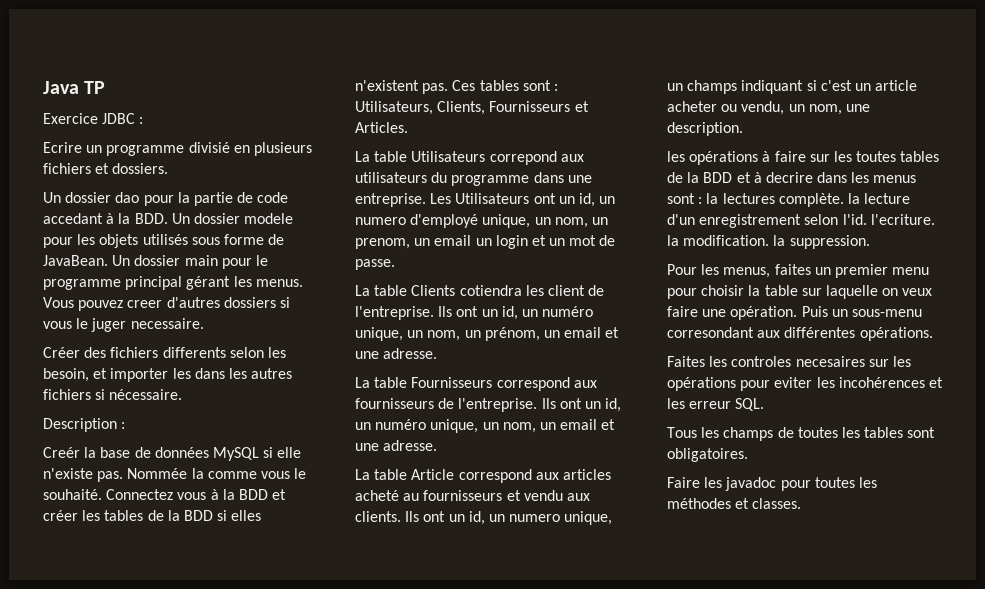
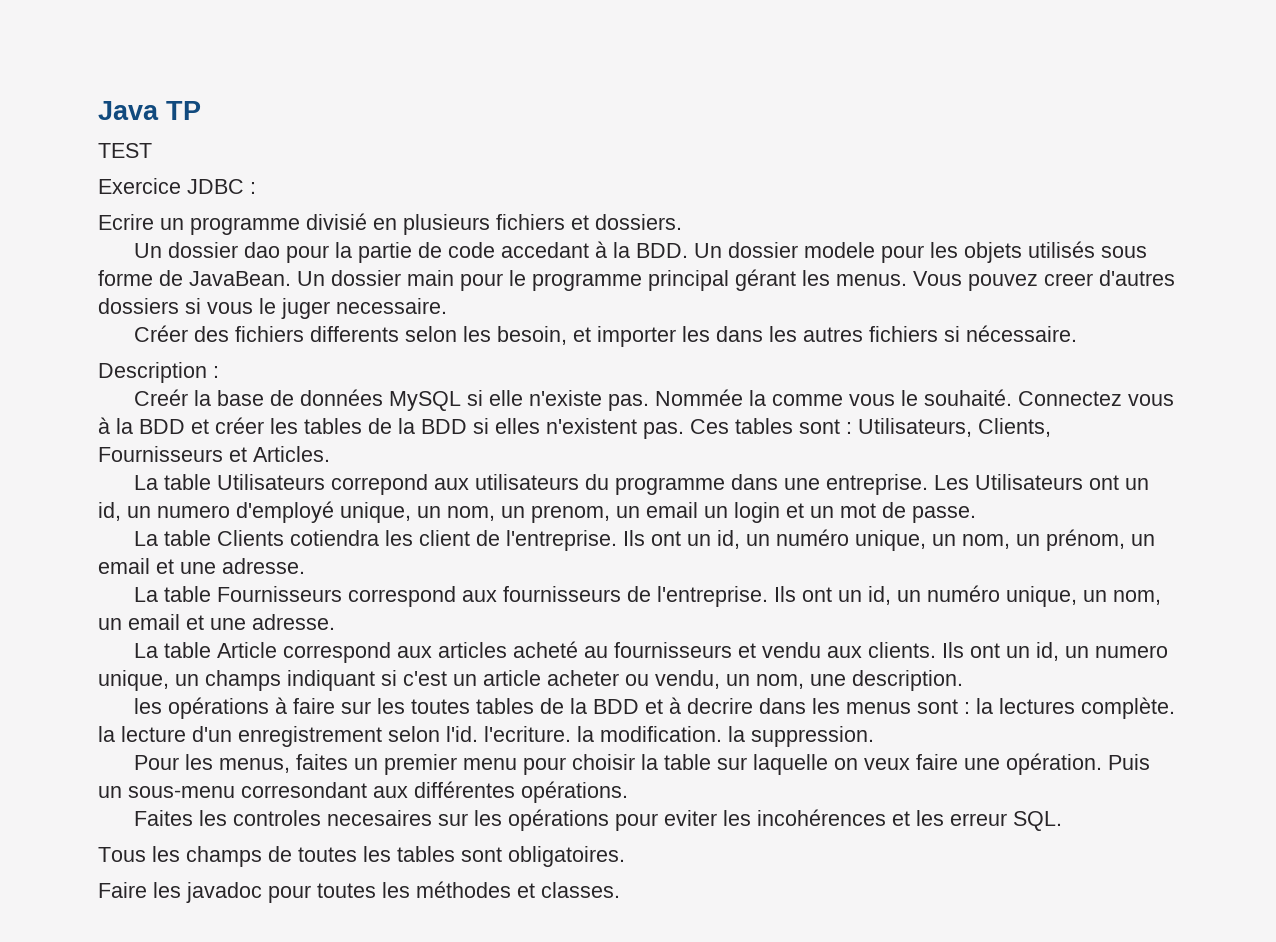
+ TEST

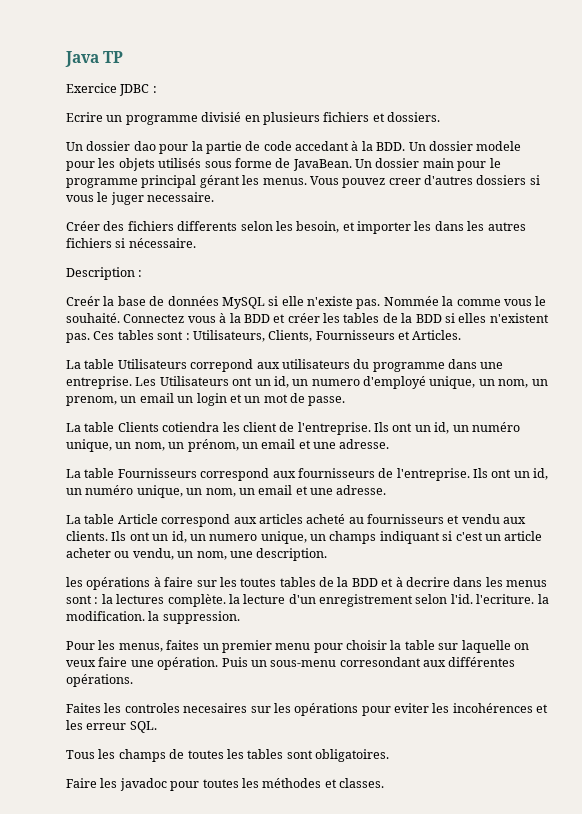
- TEST

